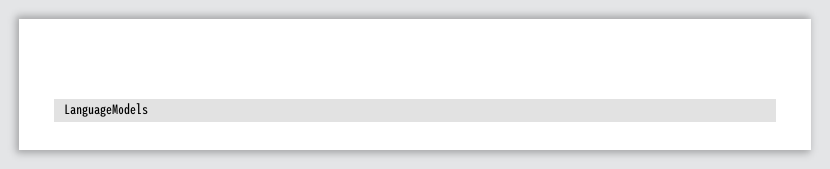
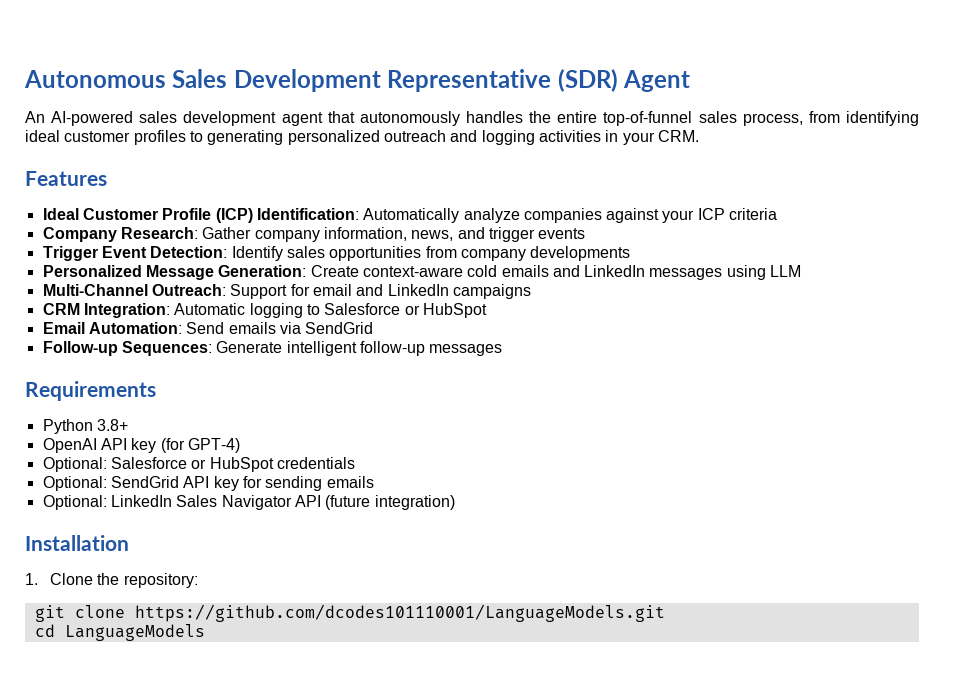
- LanguageModels
+ Autonomous Sales Development Representative (SDR) Agent
+ An AI-powered sales development agent that autonomously handles the entire top-of-funnel sales process, from identifying ideal customer profiles to generating personalized outreach and logging activities in your CRM.
+ Features
+ Ideal Customer Profile (ICP) Identification: Automatically analyze companies against your ICP criteria
+ Company Research: Gather company information, news, and trigger events
+ Trigger Event Detection: Identify sales opportunities from company developments
+ Personalized Message Generation: Create context-aware cold emails and LinkedIn messages using LLM
+ Multi-Channel Outreach: Support for email and LinkedIn campaigns
+ CRM Integration: Automatic logging to Salesforce or HubSpot
+ Email Automation: Send emails via SendGrid
+ Follow-up Sequences: Generate intelligent follow-up messages
+ Requirements
+ Python 3.8+
+ OpenAI API key (for GPT-4)
+ Optional: Salesforce or HubSpot credentials
+ Optional: SendGrid API key for sending emails
+ Optional: LinkedIn Sales Navigator API (future integration)
+ Installation
+ 1. Clone the repository:
+ git clone https://github.com/dcodes101110001/LanguageModels.git
+ cd LanguageModels

